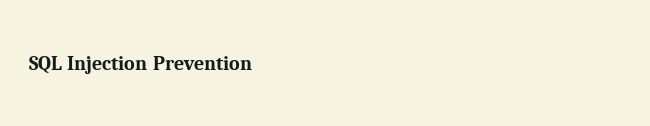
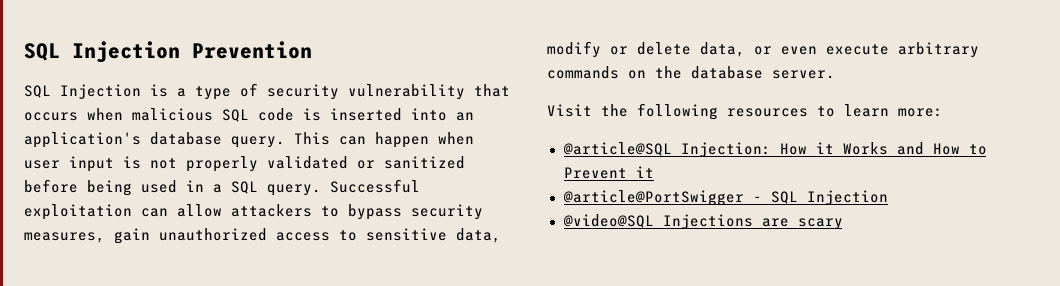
+ SQL Injection is a type of security vulnerability that occurs when malicious SQL code is inserted into an application's database query. This can happen when user input is not properly validated or sanitized before being used in a SQL query. Successful exploitation can allow attackers to bypass security measures, gain unauthorized access to sensitive data, modify or delete data, or even execute arbitrary commands on the database server.
+ Visit the following resources to learn more:
+ @article@SQL Injection: How it Works and How to Prevent it
+ @article@PortSwigger - SQL Injection
+ @video@SQL Injections are scary

